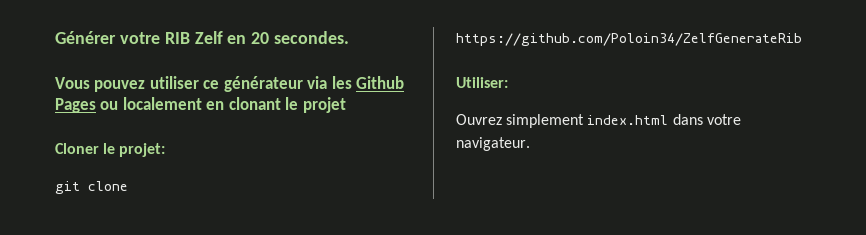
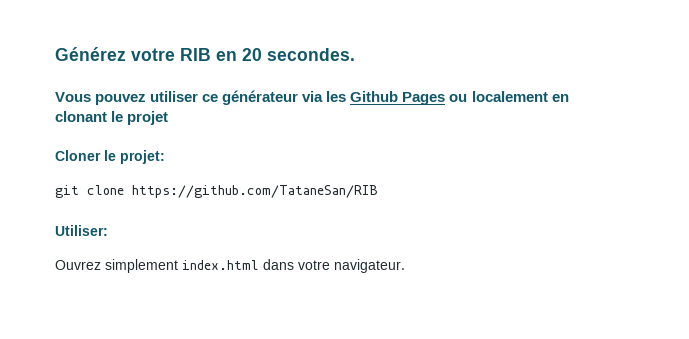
- Générer votre RIB Zelf en 20 secondes.
+ Générez votre RIB en 20 secondes.
- git clone https://github.com/Poloin34/ZelfGenerateRib
+ git clone https://github.com/TataneSan/RIB

